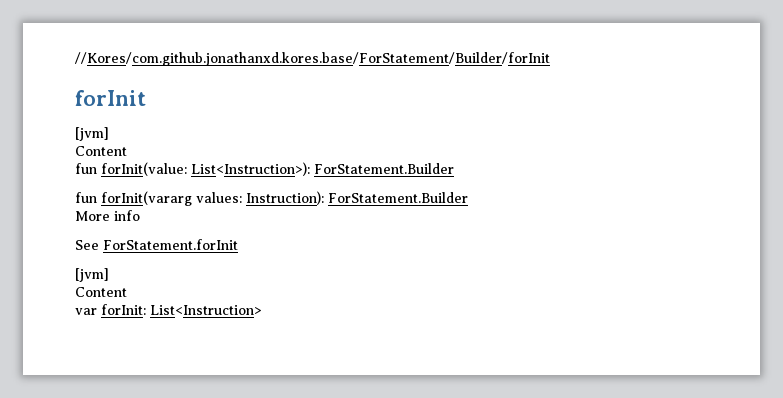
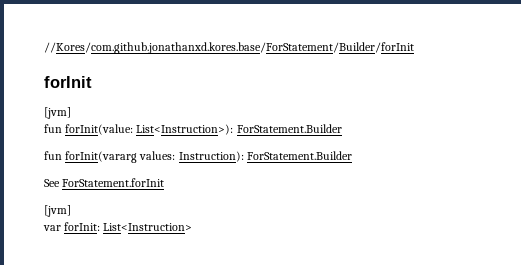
  forInit
  [jvm]
- Content
- More info
  See ForStatement.forInit
  [jvm]
- Content

